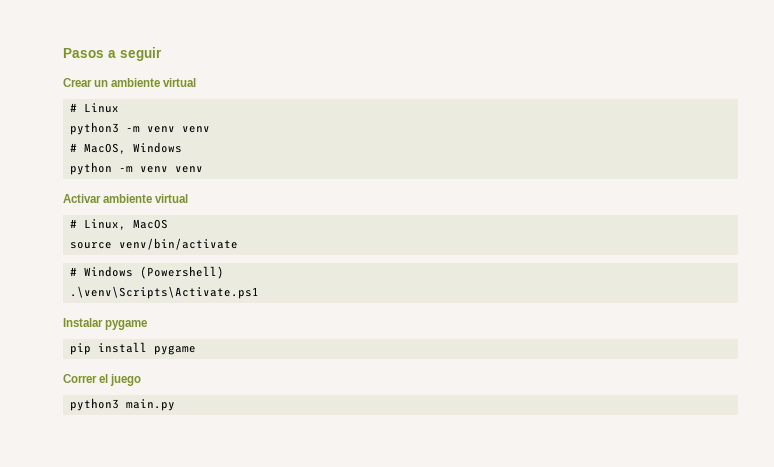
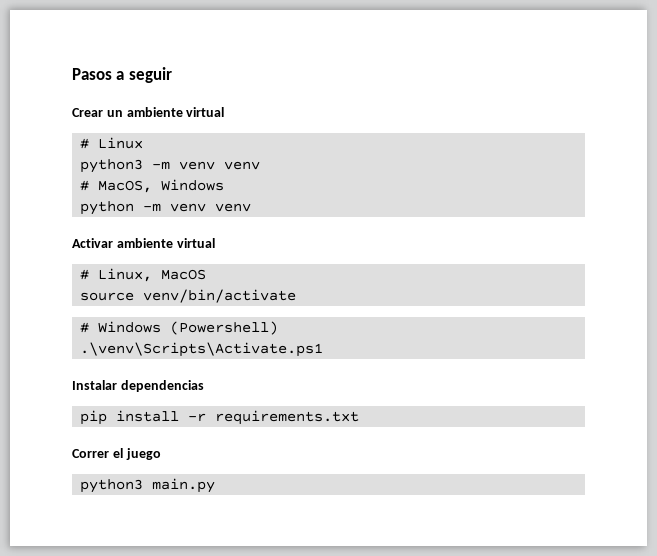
- Instalar pygame
+ Instalar dependencias
- pip install pygame
+ pip install -r requirements.txt

